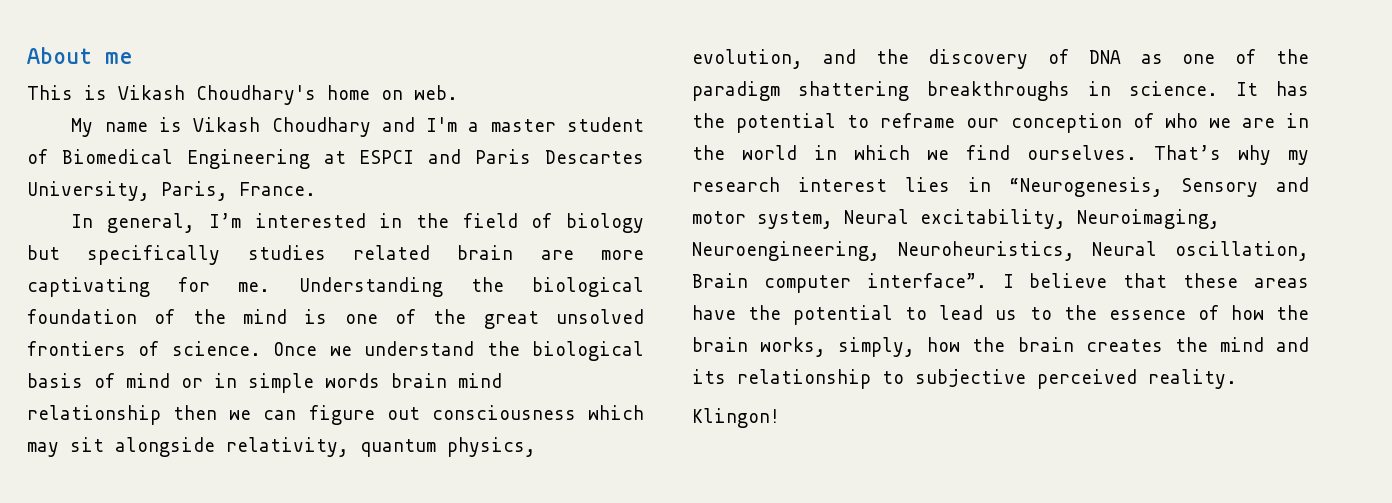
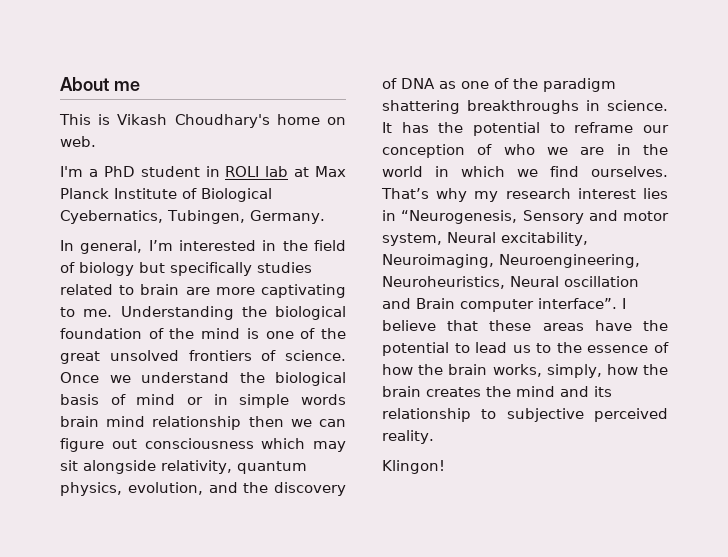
- My name is Vikash Choudhary and I'm a master student of Biomedical Engineering at ESPCI and Paris Descartes University, Paris, France.
+ I'm a PhD student in ROLI lab at Max Planck Institute of Biological Cyebernatics, Tubingen, Germany.
- In general, I’m interested in the field of biology but specifically studies related brain are more captivating for me.
+ In general, I’m interested in the field of biology but specifically studies related to brain are more captivating to me.
- That’s why my research interest lies in “Neurogenesis, Sensory and motor system, Neural excitability, Neuroimaging, Neuroengineering, Neuroheuristics, Neural oscillation, Brain computer interface”.
+ That’s why my research interest lies in “Neurogenesis, Sensory and motor system, Neural excitability, Neuroimaging, Neuroengineering, Neuroheuristics, Neural oscillation and Brain computer interface”.

